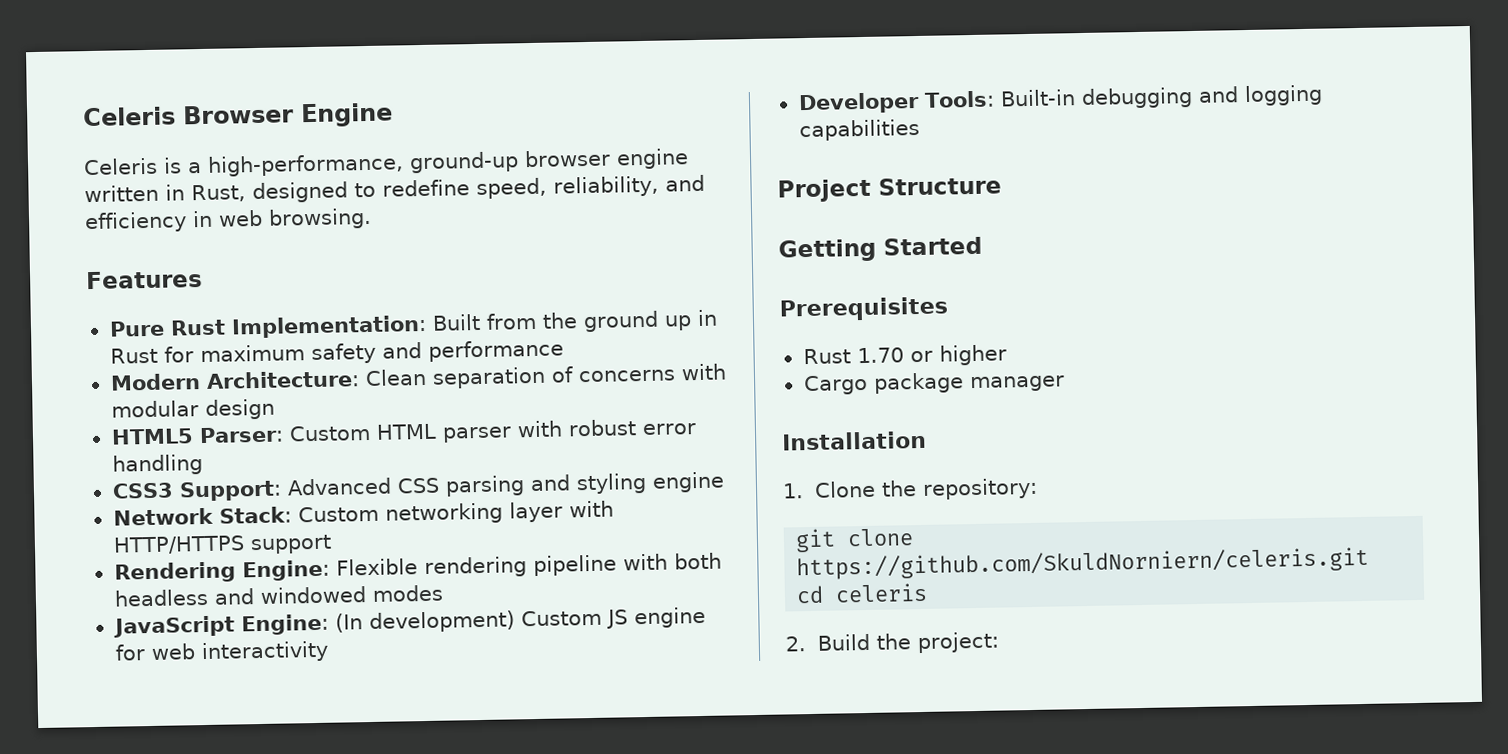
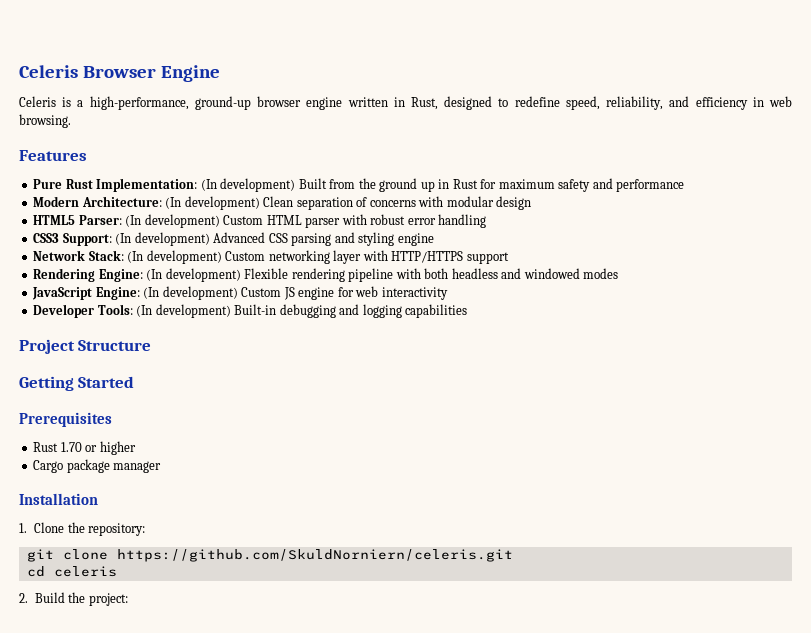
- Pure Rust Implementation: Built from the ground up in Rust for maximum safety and performance
+ Pure Rust Implementation: (In development) Built from the ground up in Rust for maximum safety and performance
- Modern Architecture: Clean separation of concerns with modular design
+ Modern Architecture: (In development) Clean separation of concerns with modular design
- HTML5 Parser: Custom HTML parser with robust error handling
+ HTML5 Parser: (In development) Custom HTML parser with robust error handling
- CSS3 Support: Advanced CSS parsing and styling engine
+ CSS3 Support: (In development) Advanced CSS parsing and styling engine
- Network Stack: Custom networking layer with HTTP/HTTPS support
+ Network Stack: (In development) Custom networking layer with HTTP/HTTPS support
- Rendering Engine: Flexible rendering pipeline with both headless and windowed modes
+ Rendering Engine: (In development) Flexible rendering pipeline with both headless and windowed modes
- Developer Tools: Built-in debugging and logging capabilities
+ Developer Tools: (In development) Built-in debugging and logging capabilities

